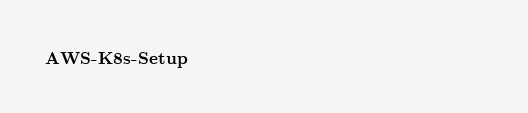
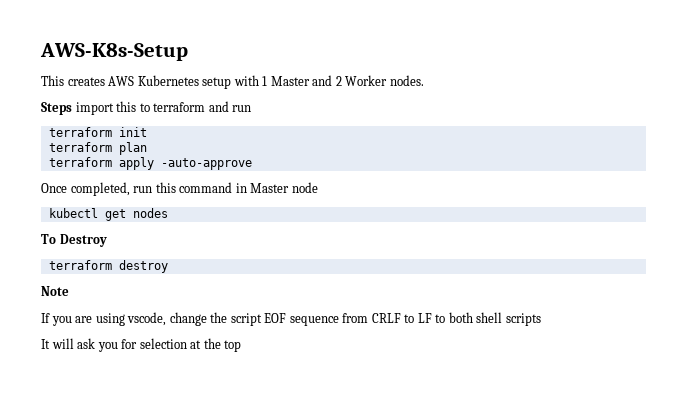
+ This creates AWS Kubernetes setup with 1 Master and 2 Worker nodes.
+ Steps import this to terraform and run
+ terraform init
+ terraform plan
+ terraform apply -auto-approve
+ Once completed, run this command in Master node
+ kubectl get nodes
+ To Destroy
+ terraform destroy
+ Note
+ If you are using vscode, change the script EOF sequence from CRLF to LF to both shell scripts
+ It will ask you for selection at the top

